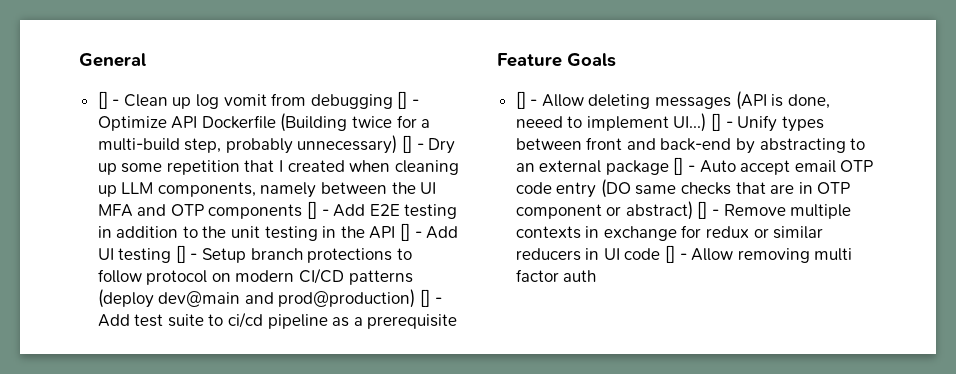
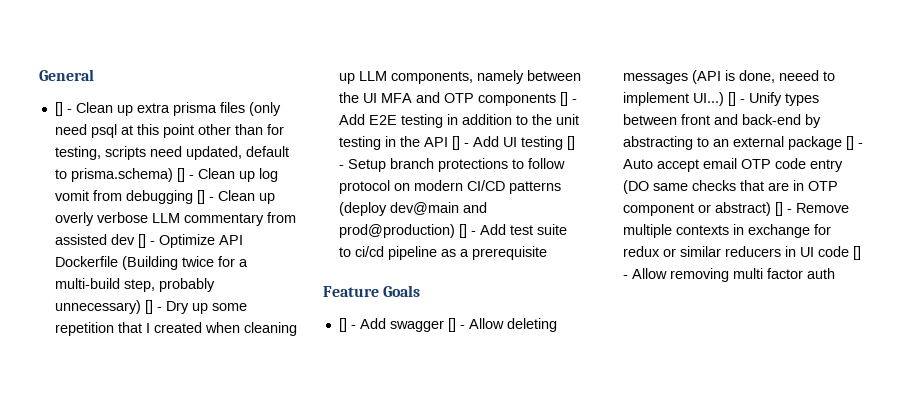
- [] - Clean up log vomit from debugging [] - Optimize API Dockerfile (Building twice for a multi-build step, probably unnecessary) [] - Dry up some repetition that I created when cleaning up LLM components, namely between the UI MFA and OTP components [] - Add E2E testing in addition to the unit testing in the API [] - Add UI testing [] - Setup branch protections to follow protocol on modern CI/CD patterns (deploy dev@main and prod@production) [] - Add test suite to ci/cd pipeline as a prerequisite
+ [] - Clean up extra prisma files (only need psql at this point other than for testing, scripts need updated, default to prisma.schema) [] - Clean up log vomit from debugging [] - Clean up overly verbose LLM commentary from assisted dev [] - Optimize API Dockerfile (Building twice for a multi-build step, probably unnecessary) [] - Dry up some repetition that I created when cleaning up LLM components, namely between the UI MFA and OTP components [] - Add E2E testing in addition to the unit testing in the API [] - Add UI testing [] - Setup branch protections to follow protocol on modern CI/CD patterns (deploy dev@main and prod@production) [] - Add test suite to ci/cd pipeline as a prerequisite
- [] - Allow deleting messages (API is done, neeed to implement UI...)
+ [] - Add swagger [] - Allow deleting messages (API is done, neeed to implement UI...)

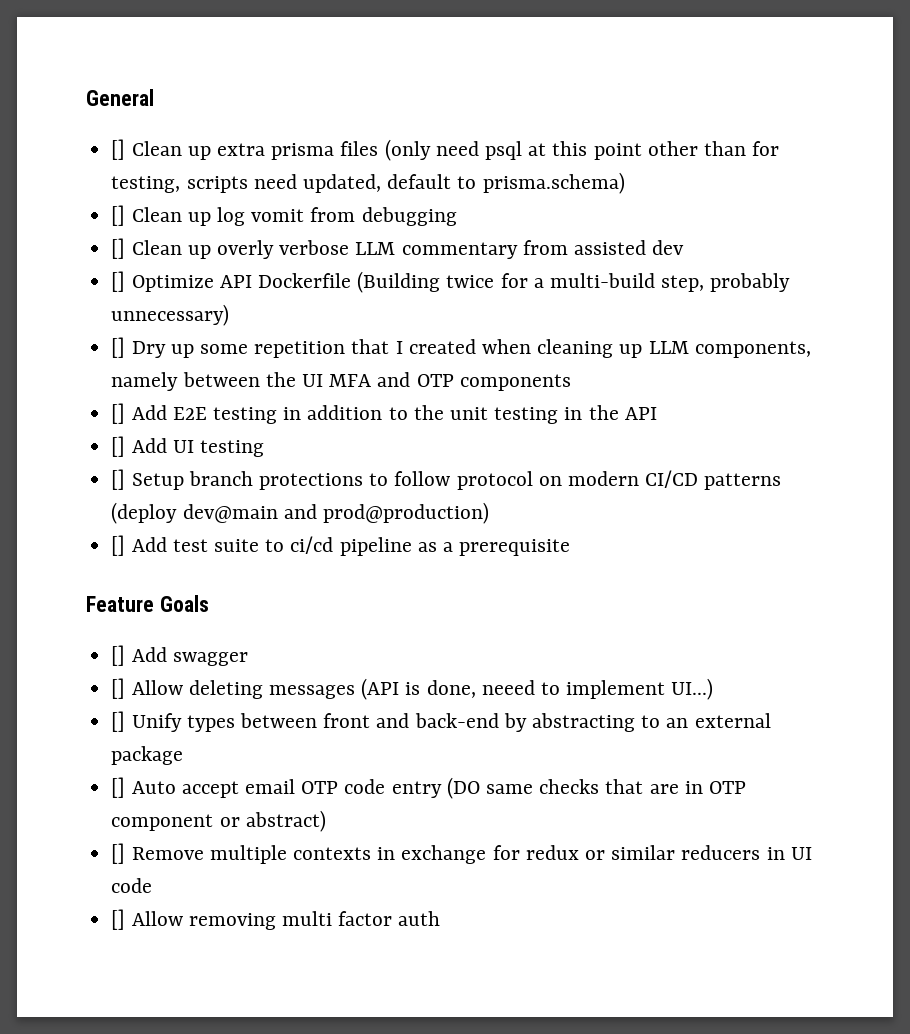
- [] - Clean up extra prisma files (only need psql at this point other than for testing, scripts need updated, default to prisma.schema) [] - Clean up log vomit from debugging [] - Clean up overly verbose LLM commentary from assisted dev [] - Optimize API Dockerfile (Building twice for a multi-build step, probably unnecessary) [] - Dry up some repetition that I created when cleaning up LLM components, namely between the UI MFA and OTP components [] - Add E2E testing in addition to the unit testing in the API [] - Add UI testing [] - Setup branch protections to follow protocol on modern CI/CD patterns (deploy dev@main and prod@production) [] - Add test suite to ci/cd pipeline as a prerequisite
+ [] Clean up extra prisma files (only need psql at this point other than for testing, scripts need updated, default to prisma.schema)
+ [] Clean up log vomit from debugging
+ [] Clean up overly verbose LLM commentary from assisted dev
+ [] Optimize API Dockerfile (Building twice for a multi-build step, probably unnecessary)
+ [] Dry up some repetition that I created when cleaning up LLM components, namely between the UI MFA and OTP components
+ [] Add E2E testing in addition to the unit testing in the API
+ [] Add UI testing
+ [] Setup branch protections to follow protocol on modern CI/CD patterns (deploy dev@main and prod@production)
+ [] Add test suite to ci/cd pipeline as a prerequisite
- [] - Add swagger [] - Allow deleting messages (API is done, neeed to implement UI...) [] - Unify types between front and back-end by abstracting to an external package [] - Auto accept email OTP code entry (DO same checks that are in OTP component or abstract) [] - Remove multiple contexts in exchange for redux or similar reducers in UI code [] - Allow removing multi factor auth
+ [] Add swagger
+ [] Allow deleting messages (API is done, neeed to implement UI...)
+ [] Unify types between front and back-end by abstracting to an external package
+ [] Auto accept email OTP code entry (DO same checks that are in OTP component or abstract)
+ [] Remove multiple contexts in exchange for redux or similar reducers in UI code
+ [] Allow removing multi factor auth

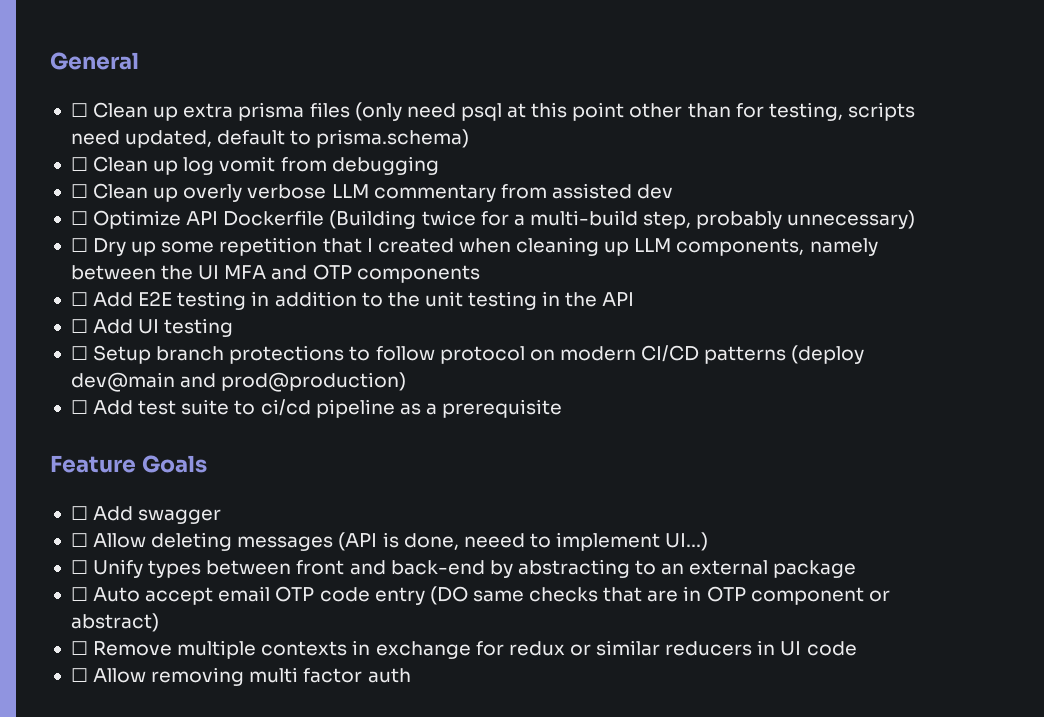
- [] Clean up extra prisma files (only need psql at this point other than for testing, scripts need updated, default to prisma.schema)
+ ☐ Clean up extra prisma files (only need psql at this point other than for testing, scripts need updated, default to prisma.schema)
- [] Clean up log vomit from debugging
+ ☐ Clean up log vomit from debugging
- [] Clean up overly verbose LLM commentary from assisted dev
+ ☐ Clean up overly verbose LLM commentary from assisted dev
- [] Optimize API Dockerfile (Building twice for a multi-build step, probably unnecessary)
+ ☐ Optimize API Dockerfile (Building twice for a multi-build step, probably unnecessary)
- [] Dry up some repetition that I created when cleaning up LLM components, namely between the UI MFA and OTP components
+ ☐ Dry up some repetition that I created when cleaning up LLM components, namely between the UI MFA and OTP components
- [] Add E2E testing in addition to the unit testing in the API
+ ☐ Add E2E testing in addition to the unit testing in the API
- [] Add UI testing
+ ☐ Add UI testing
- [] Setup branch protections to follow protocol on modern CI/CD patterns (deploy dev@main and prod@production)
+ ☐ Setup branch protections to follow protocol on modern CI/CD patterns (deploy dev@main and prod@production)
- [] Add test suite to ci/cd pipeline as a prerequisite
+ ☐ Add test suite to ci/cd pipeline as a prerequisite
- [] Add swagger
+ ☐ Add swagger
- [] Allow deleting messages (API is done, neeed to implement UI...)
+ ☐ Allow deleting messages (API is done, neeed to implement UI...)
- [] Unify types between front and back-end by abstracting to an external package
+ ☐ Unify types between front and back-end by abstracting to an external package
- [] Auto accept email OTP code entry (DO same checks that are in OTP component or abstract)
+ ☐ Auto accept email OTP code entry (DO same checks that are in OTP component or abstract)
- [] Remove multiple contexts in exchange for redux or similar reducers in UI code
+ ☐ Remove multiple contexts in exchange for redux or similar reducers in UI code
- [] Allow removing multi factor auth
+ ☐ Allow removing multi factor auth

